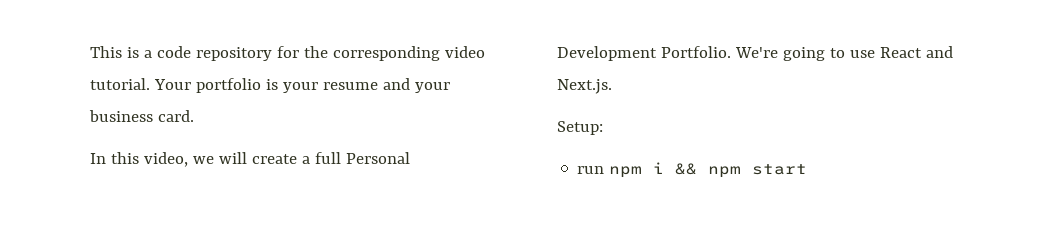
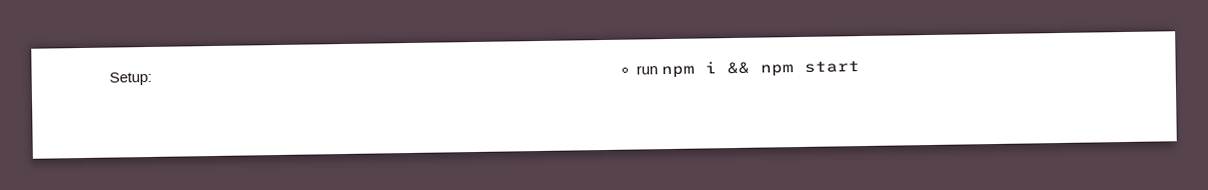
- This is a code repository for the corresponding video tutorial. Your portfolio is your resume and your business card.
- In this video, we will create a full Personal Development Portfolio. We're going to use React and Next.js.

